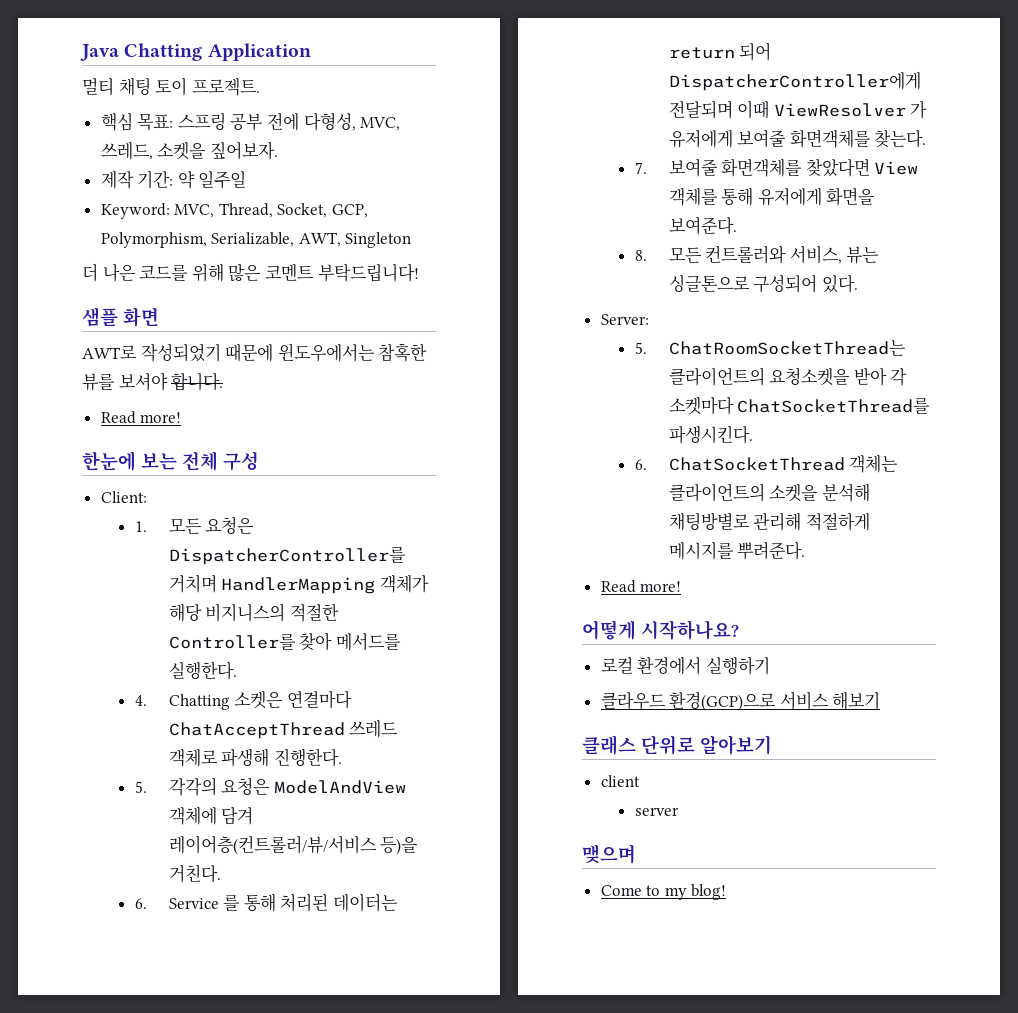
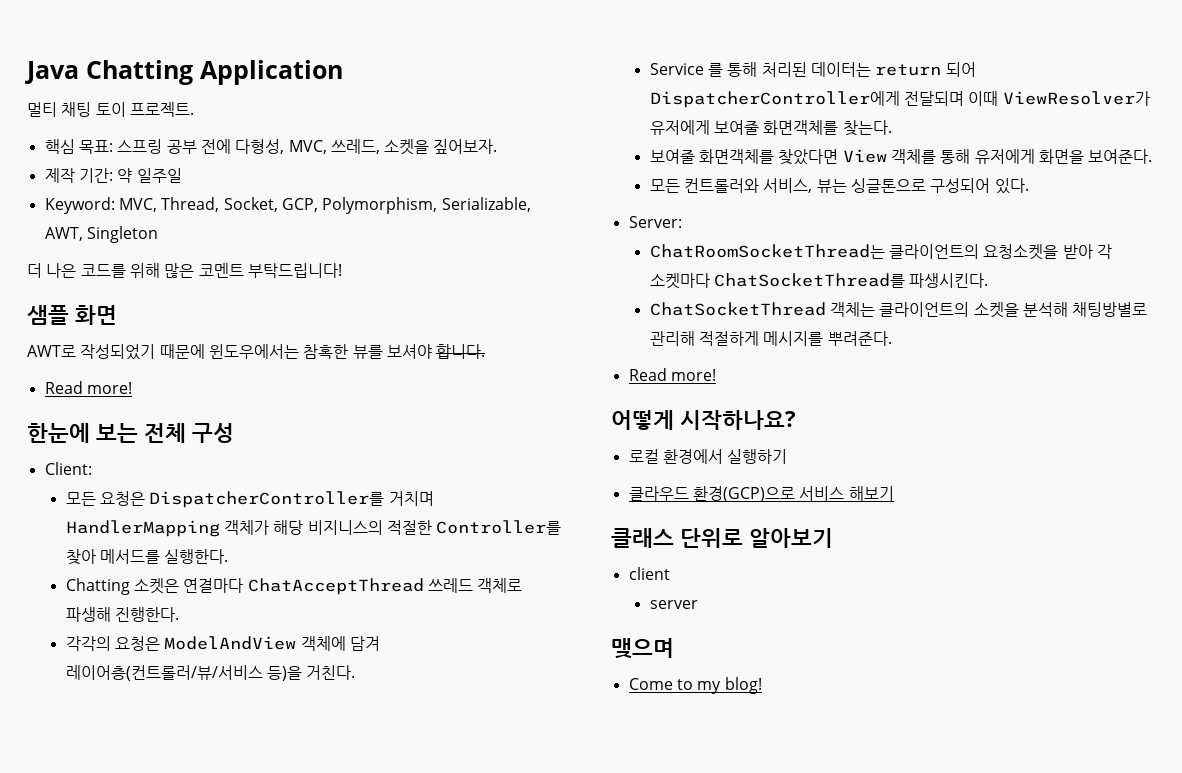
- 1. 모든 요청은 DispatcherController를 거치며 HandlerMapping 객체가 해당 비지니스의 적절한 Controller를 찾아 메서드를 실행한다.
+ 모든 요청은 DispatcherController를 거치며 HandlerMapping 객체가 해당 비지니스의 적절한 Controller를 찾아 메서드를 실행한다.
- 4. Chatting 소켓은 연결마다 ChatAcceptThread 쓰레드 객체로 파생해 진행한다.
+ Chatting 소켓은 연결마다 ChatAcceptThread 쓰레드 객체로 파생해 진행한다.
- 5. 각각의 요청은 ModelAndView 객체에 담겨 레이어층(컨트롤러/뷰/서비스 등)을 거친다.
+ 각각의 요청은 ModelAndView 객체에 담겨 레이어층(컨트롤러/뷰/서비스 등)을 거친다.
- 6. Service 를 통해 처리된 데이터는 return 되어 DispatcherController에게 전달되며 이때 ViewResolver 가 유저에게 보여줄 화면객체를 찾는다.
+ Service 를 통해 처리된 데이터는 return 되어 DispatcherController에게 전달되며 이때 ViewResolver가 유저에게 보여줄 화면객체를 찾는다.
- 7. 보여줄 화면객체를 찾았다면 View 객체를 통해 유저에게 화면을 보여준다.
+ 보여줄 화면객체를 찾았다면 View 객체를 통해 유저에게 화면을 보여준다.
- 8. 모든 컨트롤러와 서비스, 뷰는 싱글톤으로 구성되어 있다.
+ 모든 컨트롤러와 서비스, 뷰는 싱글톤으로 구성되어 있다.
- 5. ChatRoomSocketThread는 클라이언트의 요청소켓을 받아 각 소켓마다 ChatSocketThread를 파생시킨다.
+ ChatRoomSocketThread는 클라이언트의 요청소켓을 받아 각 소켓마다 ChatSocketThread를 파생시킨다.
- 6. ChatSocketThread 객체는 클라이언트의 소켓을 분석해 채팅방별로 관리해 적절하게 메시지를 뿌려준다.
+ ChatSocketThread 객체는 클라이언트의 소켓을 분석해 채팅방별로 관리해 적절하게 메시지를 뿌려준다.

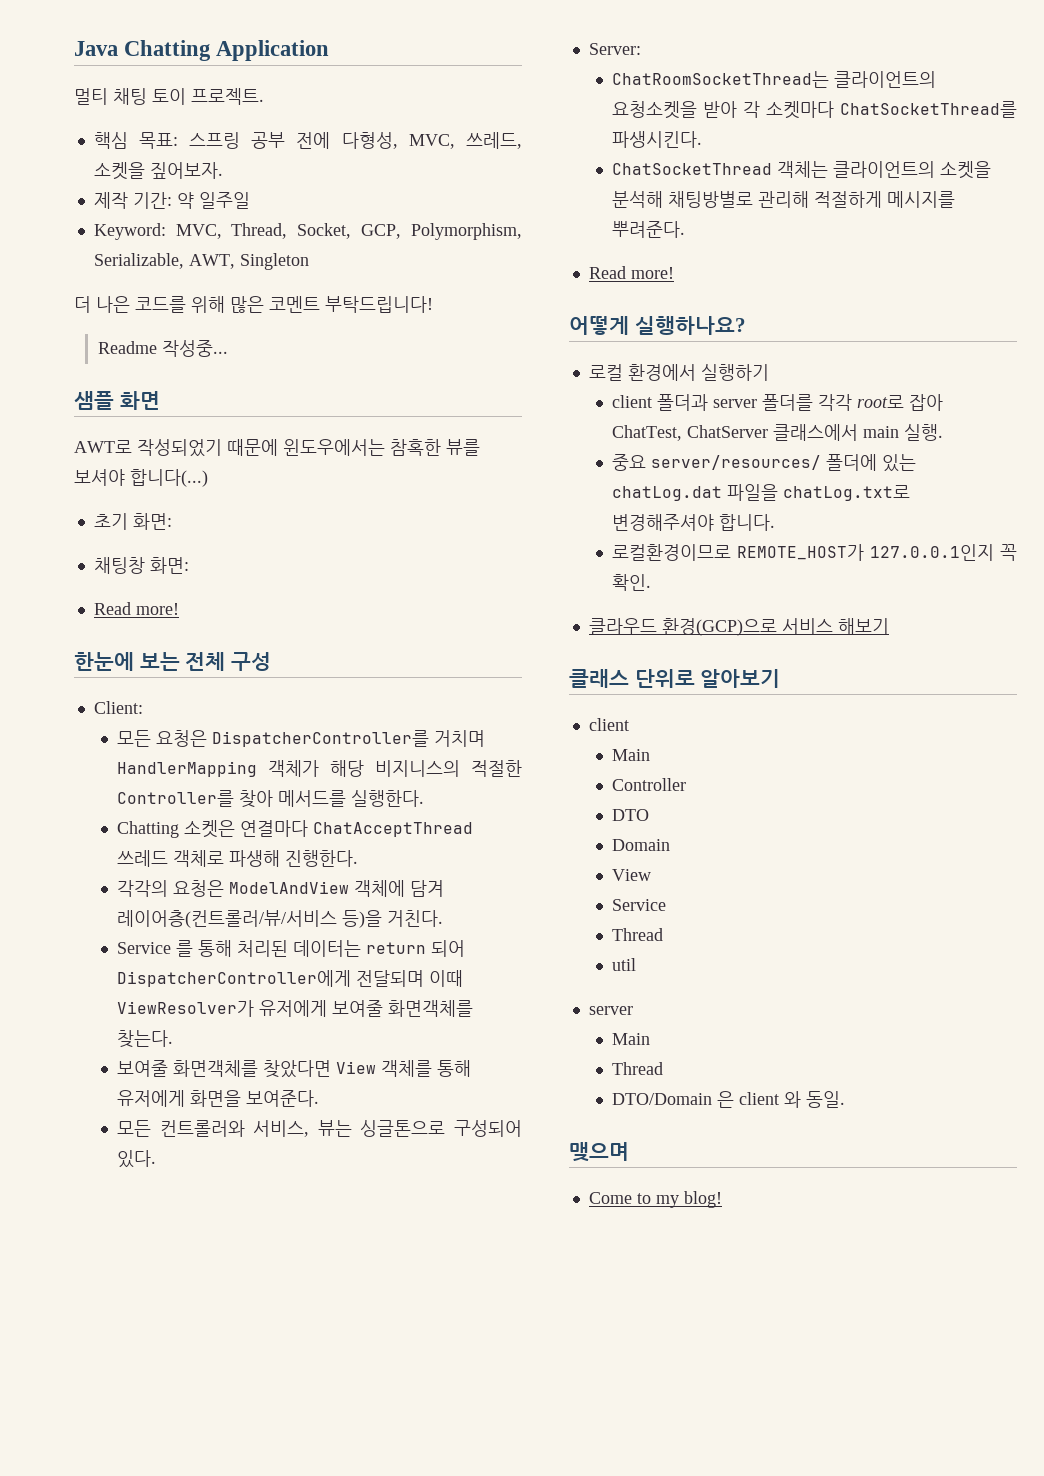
+ Readme 작성중...
- AWT로 작성되었기 때문에 윈도우에서는 참혹한 뷰를 보셔야 합니다.
+ AWT로 작성되었기 때문에 윈도우에서는 참혹한 뷰를 보셔야 합니다(...)
+ 초기 화면:
+ 채팅창 화면:
- 어떻게 시작하나요?
+ 어떻게 실행하나요?
+ client 폴더과 server 폴더를 각각 root로 잡아 ChatTest, ChatServer 클래스에서 main 실행.
+ 중요 server/resources/ 폴더에 있는 chatLog.dat 파일을 chatLog.txt로 변경해주셔야 합니다.
+ 로컬환경이므로 REMOTE_HOST가 127.0.0.1인지 꼭 확인.
  클래스 단위로 알아보기
  client
+ Main
+ Controller
+ DTO
+ Domain
+ View
+ Service
+ Thread
+ util
  server
+ Main
+ Thread
+ DTO/Domain 은 client 와 동일.

